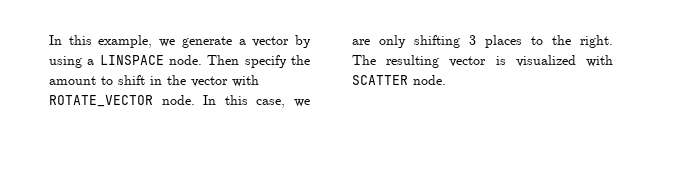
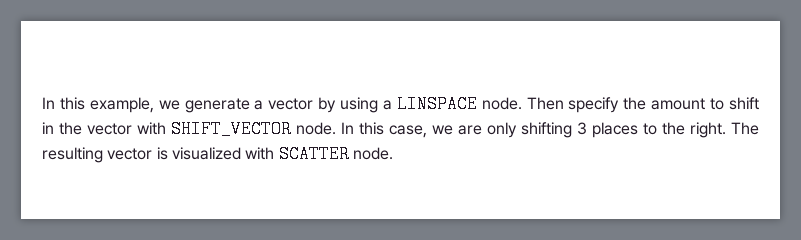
- Then specify the amount to shift in the vector with ROTATE_VECTOR node.
+ Then specify the amount to shift in the vector with SHIFT_VECTOR node.

